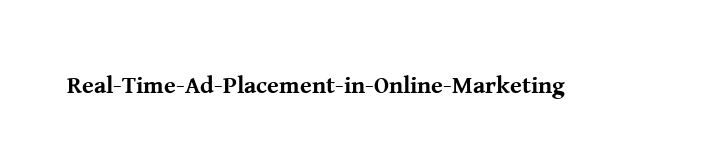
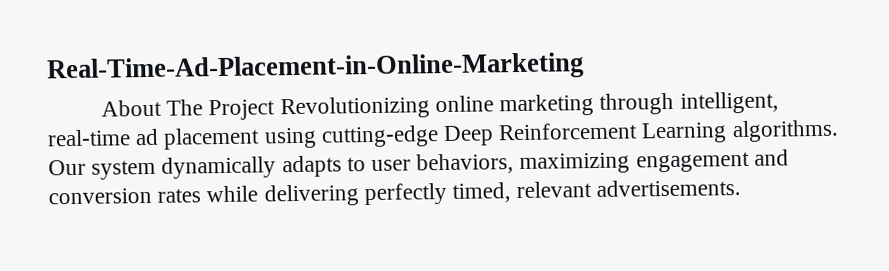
+ About The Project Revolutionizing online marketing through intelligent, real-time ad placement using cutting-edge Deep Reinforcement Learning algorithms. Our system dynamically adapts to user behaviors, maximizing engagement and conversion rates while delivering perfectly timed, relevant advertisements.

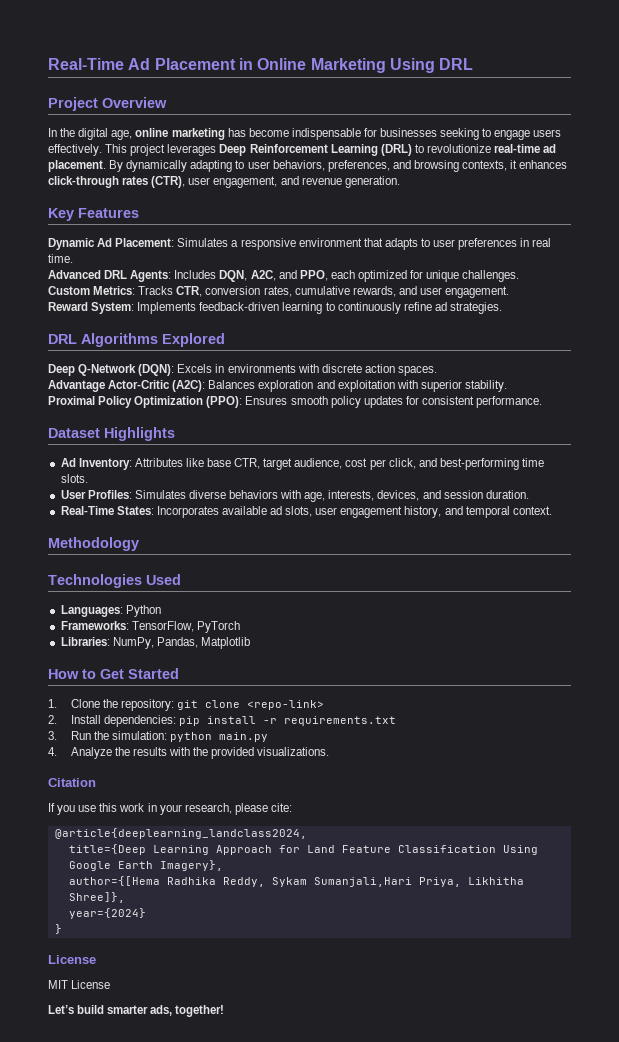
- Real-Time-Ad-Placement-in-Online-Marketing
- About The Project Revolutionizing online marketing through intelligent, real-time ad placement using cutting-edge Deep Reinforcement Learning algorithms. Our system dynamically adapts to user behaviors, maximizing engagement and conversion rates while delivering perfectly timed, relevant advertisements.
+ Real-Time Ad Placement in Online Marketing Using DRL
+ Project Overview
+ In the digital age, online marketing has become indispensable for businesses seeking to engage users effectively. This project leverages Deep Reinforcement Learning (DRL) to revolutionize real-time ad placement. By dynamically adapting to user behaviors, preferences, and browsing contexts, it enhances click-through rates (CTR), user engagement, and revenue generation.
+ Key Features
+ Dynamic Ad Placement: Simulates a responsive environment that adapts to user preferences in real time.
+ Advanced DRL Agents: Includes DQN, A2C, and PPO, each optimized for unique challenges.
+ Custom Metrics: Tracks CTR, conversion rates, cumulative rewards, and user engagement.
+ Reward System: Implements feedback-driven learning to continuously refine ad strategies.
+ DRL Algorithms Explored
+ Deep Q-Network (DQN): Excels in environments with discrete action spaces.
+ Advantage Actor-Critic (A2C): Balances exploration and exploitation with superior stability.
+ Proximal Policy Optimization (PPO): Ensures smooth policy updates for consistent performance.
+ Dataset Highlights
+ Ad Inventory: Attributes like base CTR, target audience, cost per click, and best-performing time slots.
+ User Profiles: Simulates diverse behaviors with age, interests, devices, and session duration.
+ Real-Time States: Incorporates available ad slots, user engagement history, and temporal context.
+ Methodology
+ Technologies Used
+ Languages: Python
+ Frameworks: TensorFlow, PyTorch
+ Libraries: NumPy, Pandas, Matplotlib
+ How to Get Started
+ 1. Clone the repository: git clone <repo-link>
+ 2. Install dependencies: pip install -r requirements.txt
+ 3. Run the simulation: python main.py
+ 4. Analyze the results with the provided visualizations.
+ Citation
+ If you use this work in your research, please cite:
+ @article{deeplearning_landclass2024,
+ title={Deep Learning Approach for Land Feature Classification Using Google Earth Imagery},
+ author={[Hema Radhika Reddy, Sykam Sumanjali,Hari Priya, Likhitha Shree]},
+ year={2024}
+ }
+ License
+ MIT License
+ Let’s build smarter ads, together!

